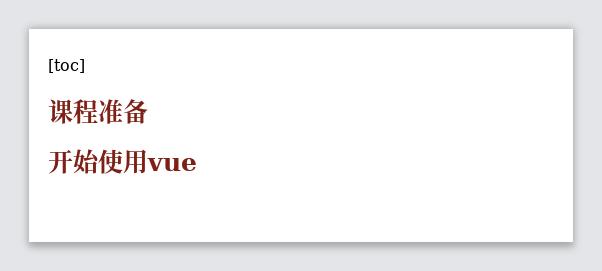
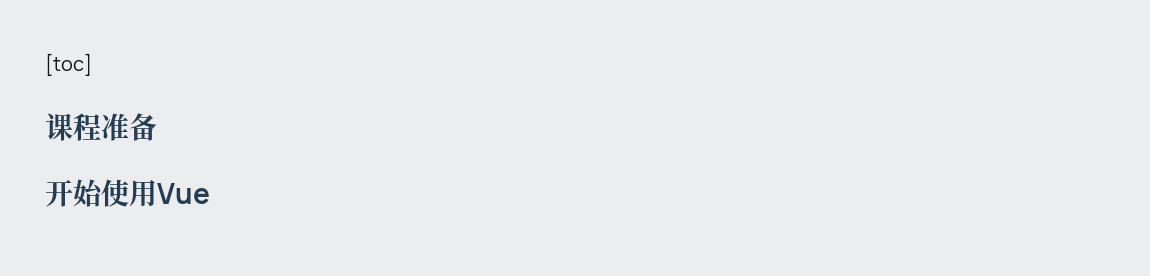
- 开始使用vue
+ 开始使用Vue

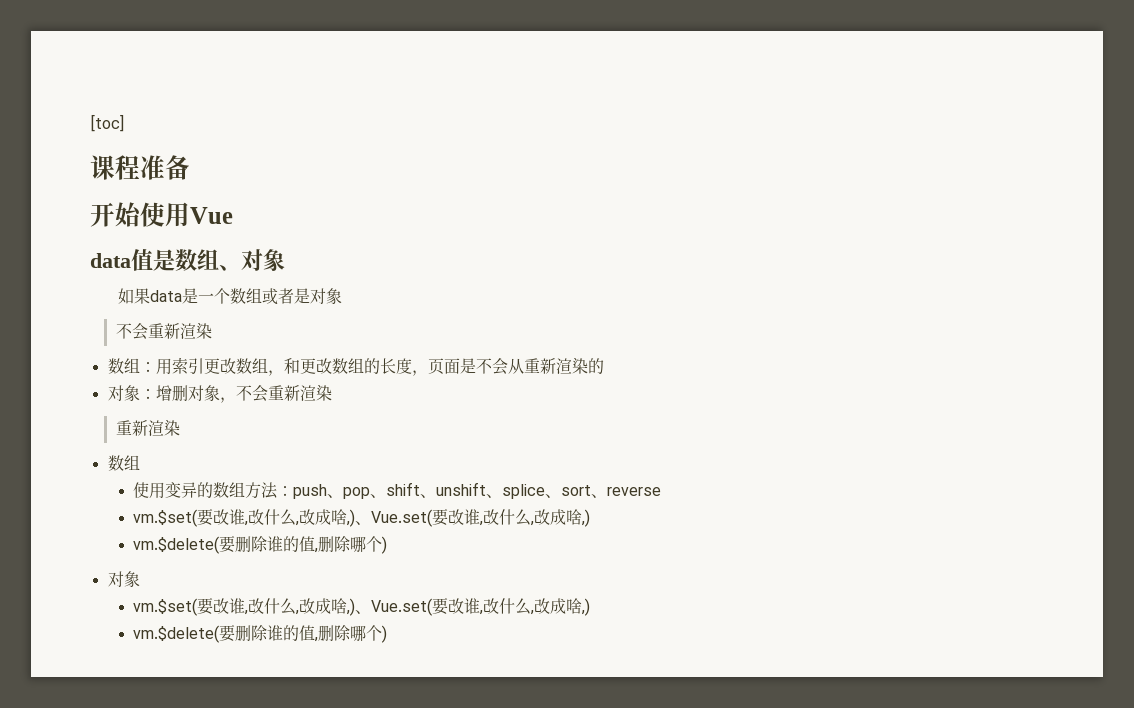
+ data值是数组、对象
+ 如果data是一个数组或者是对象
+ 不会重新渲染
+ 数组：用索引更改数组，和更改数组的长度，页面是不会从重新渲染的
+ 对象：增删对象，不会重新渲染
+ 重新渲染
+ 数组
+ 使用变异的数组方法：push、pop、shift、unshift、splice、sort、reverse
+ vm.$set(要改谁,改什么,改成啥,)、Vue.set(要改谁,改什么,改成啥,)
+ vm.$delete(要删除谁的值,删除哪个)
+ 对象
+ vm.$set(要改谁,改什么,改成啥,)、Vue.set(要改谁,改什么,改成啥,)
+ vm.$delete(要删除谁的值,删除哪个)

